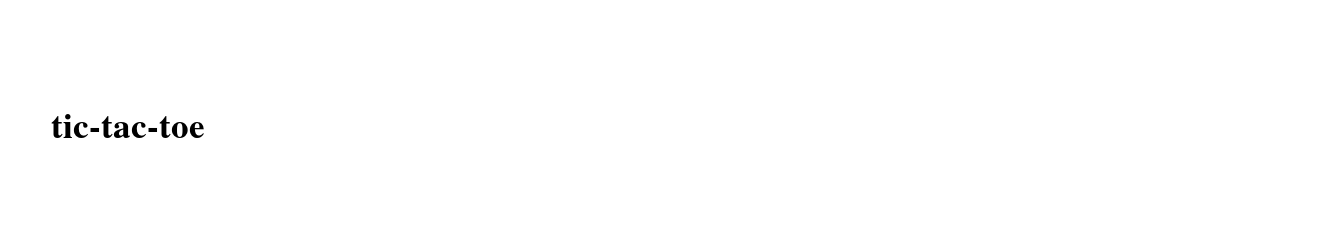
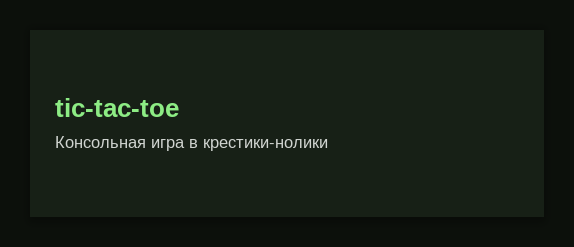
+ Консольная игра в крестики-нолики

